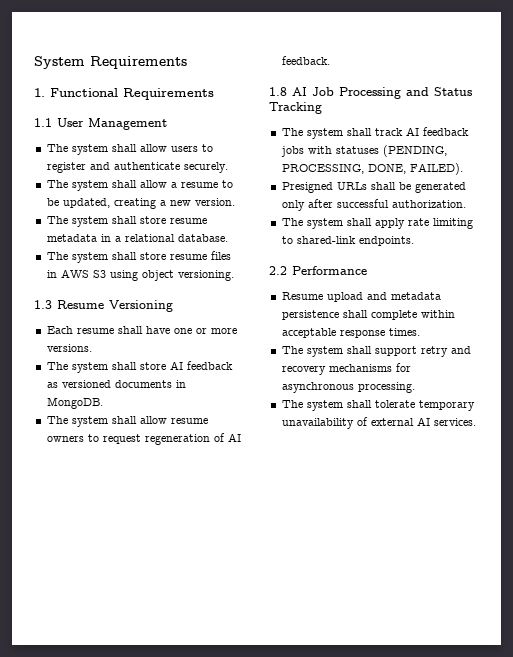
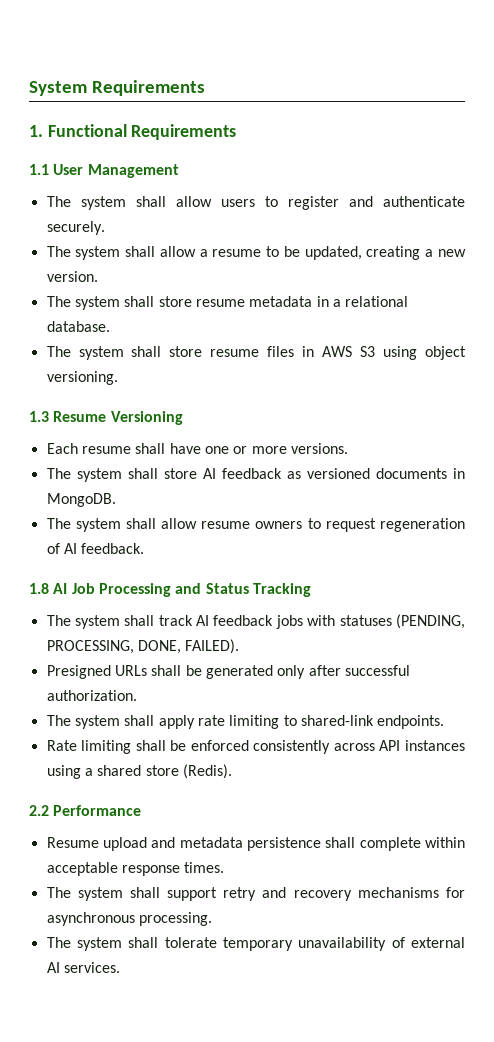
+ Rate limiting shall be enforced consistently across API instances using a shared store (Redis).

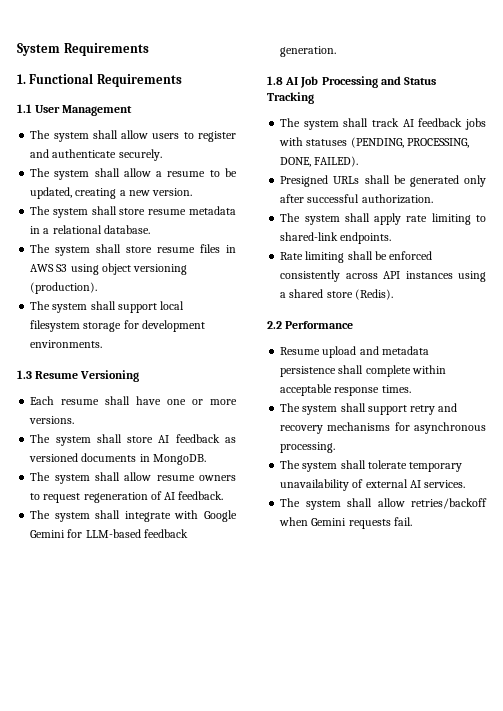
- The system shall store resume files in AWS S3 using object versioning.
+ The system shall store resume files in AWS S3 using object versioning (production).
+ The system shall support local filesystem storage for development environments.
+ The system shall integrate with Google Gemini for LLM-based feedback generation.
+ The system shall allow retries/backoff when Gemini requests fail.

